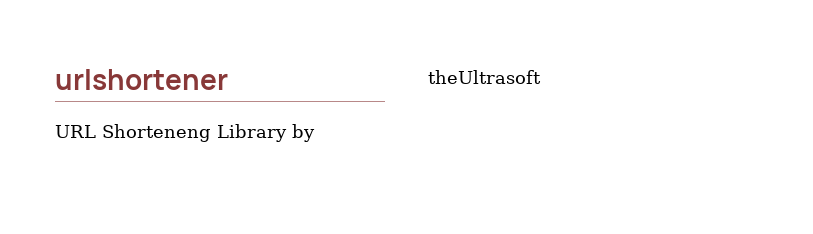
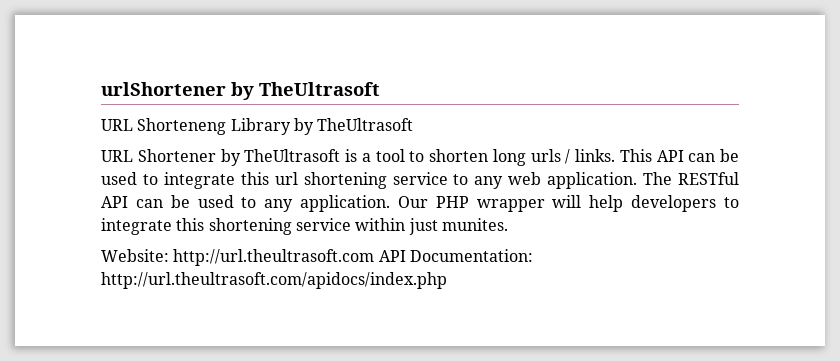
- urlshortener
+ urlShortener by TheUltrasoft
- URL Shorteneng Library by theUltrasoft
+ URL Shorteneng Library by TheUltrasoft
+ URL Shortener by TheUltrasoft is a tool to shorten long urls / links. This API can be used to integrate this url shortening service to any web application. The RESTful API can be used to any application. Our PHP wrapper will help developers to integrate this shortening service within just munites.
+ Website: http://url.theultrasoft.com API Documentation: http://url.theultrasoft.com/apidocs/index.php

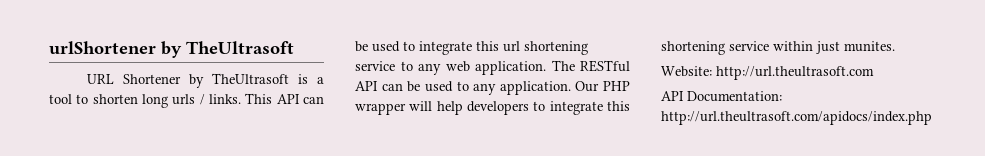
- URL Shorteneng Library by TheUltrasoft
- Website: http://url.theultrasoft.com API Documentation: http://url.theultrasoft.com/apidocs/index.php
+ Website: http://url.theultrasoft.com
+ API Documentation: http://url.theultrasoft.com/apidocs/index.php

